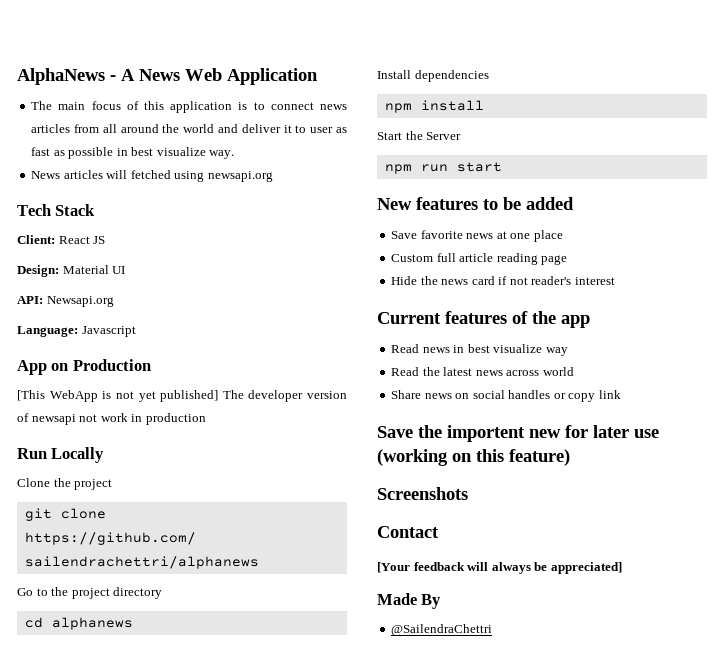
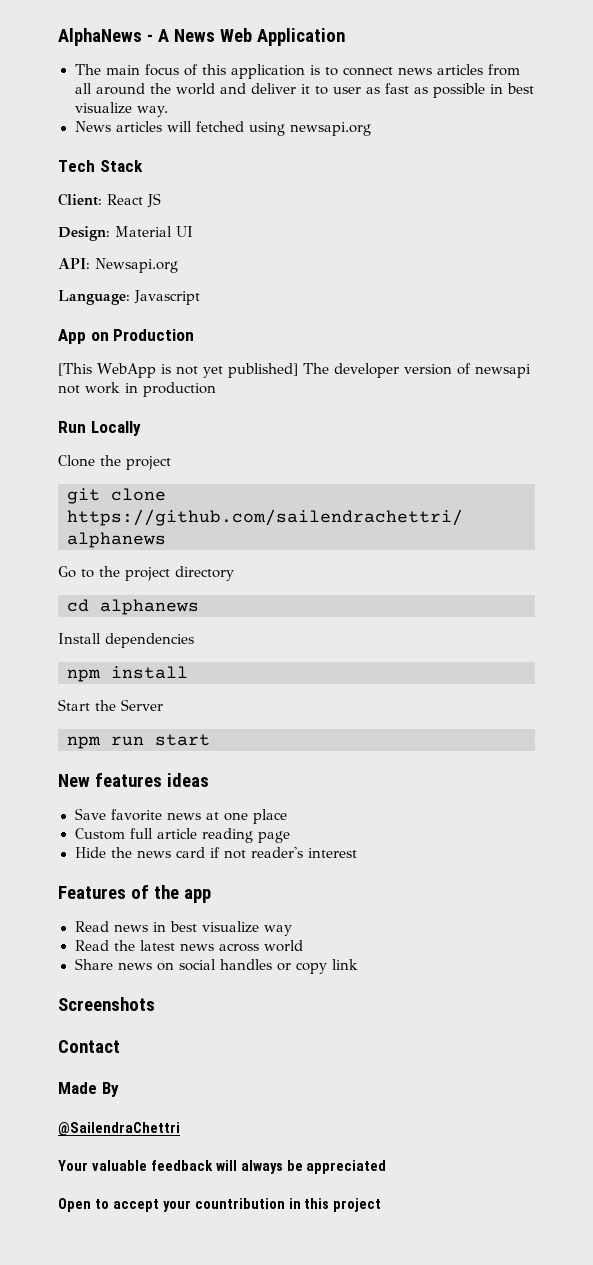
- New features to be added
+ New features ideas
- Current features of the app
+ Features of the app
- Save the importent new for later use (working on this feature)
  Screenshots
  Contact
- [Your feedback will always be appreciated]
  Made By
  @SailendraChettri
+ Your valuable feedback will always be appreciated
+ Open to accept your countribution in this project

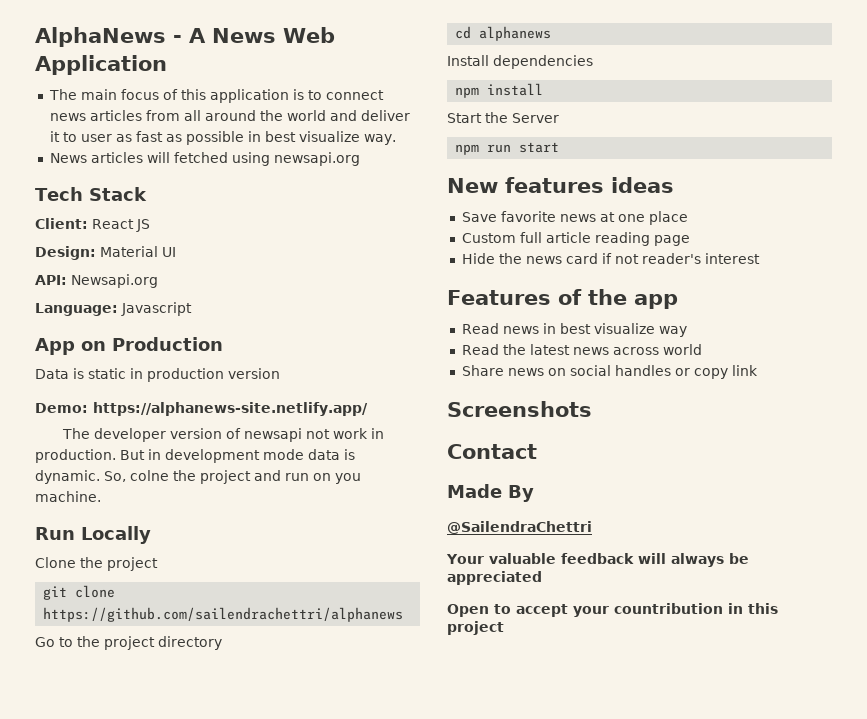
- [This WebApp is not yet published] The developer version of newsapi not work in production
+ Data is static in production version
+ Demo: https://alphanews-site.netlify.app/
+ The developer version of newsapi not work in production. But in development mode data is dynamic. So, colne the project and run on you machine.

